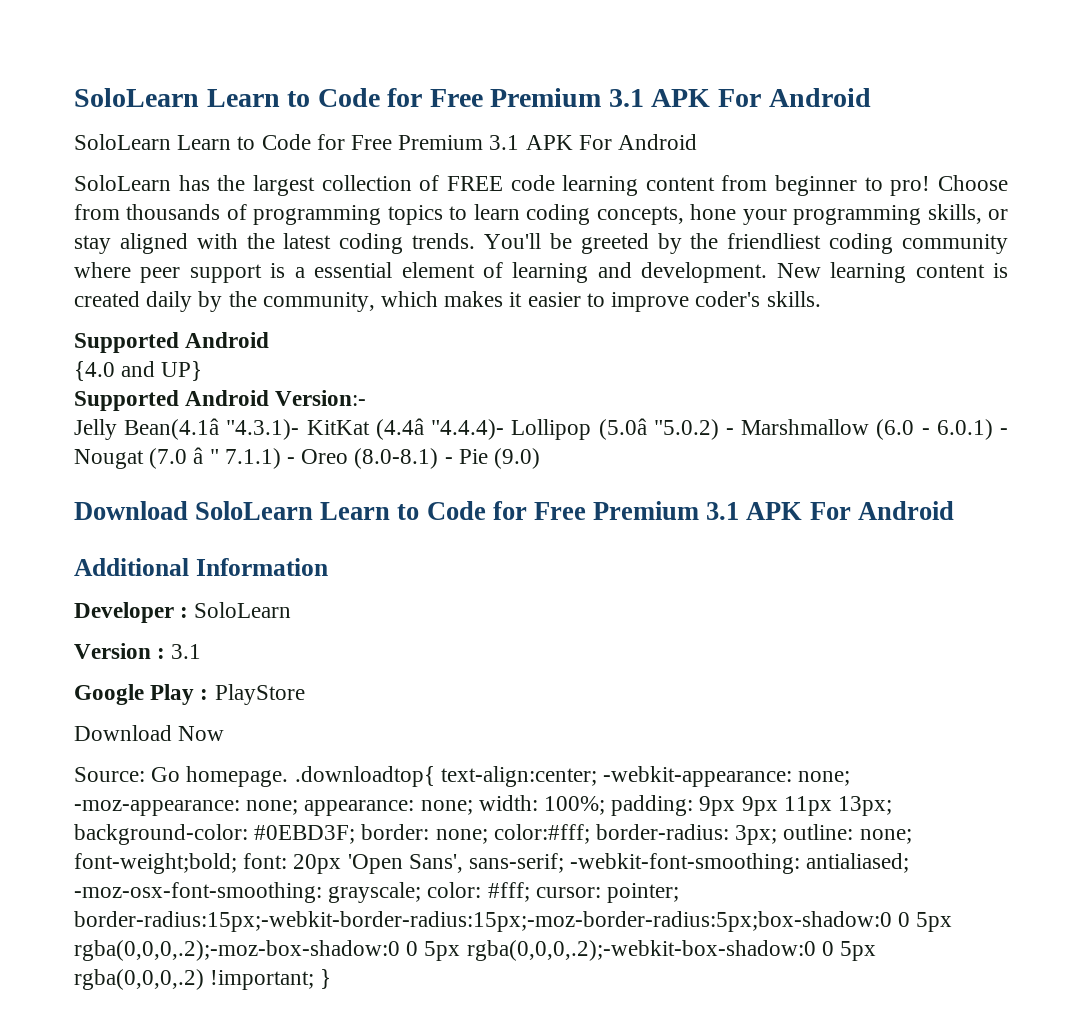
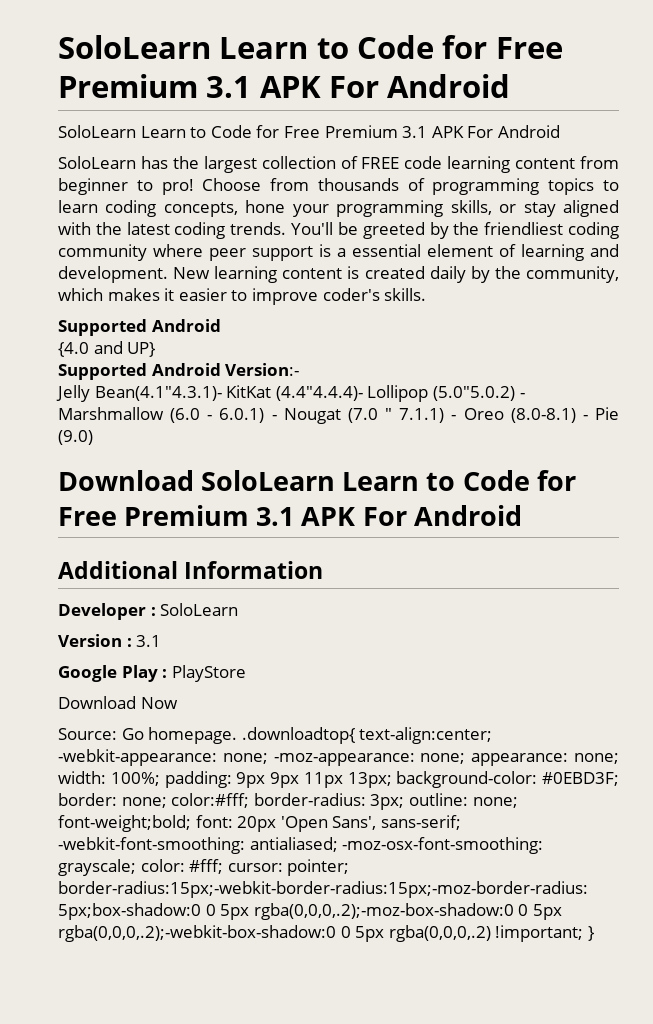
- Jelly Bean(4.1â "4.3.1)- KitKat (4.4â "4.4.4)- Lollipop (5.0â "5.0.2) - Marshmallow (6.0 - 6.0.1) - Nougat (7.0 â " 7.1.1) - Oreo (8.0-8.1) - Pie (9.0)
+ Jelly Bean(4.1"4.3.1)- KitKat (4.4"4.4.4)- Lollipop (5.0"5.0.2) - Marshmallow (6.0 - 6.0.1) - Nougat (7.0 " 7.1.1) - Oreo (8.0-8.1) - Pie (9.0)

